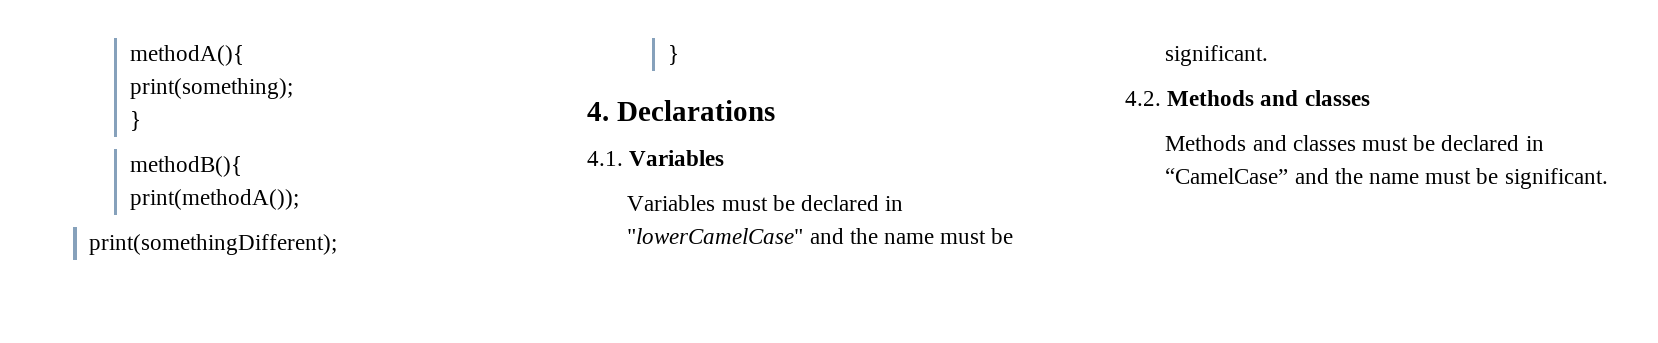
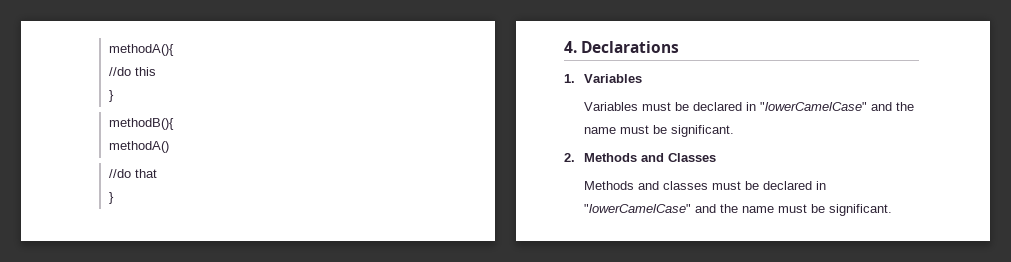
- print(something);
+ //do this
- print(methodA());
- print(somethingDifferent);
+ methodA()
+ //do that
- 4.1. Variables
+ 1. Variables
- 4.2. Methods and classes
+ 2. Methods and Classes
- Methods and classes must be declared in “CamelCase” and the name must be significant.
+ Methods and classes must be declared in "lowerCamelCase" and the name must be significant.

